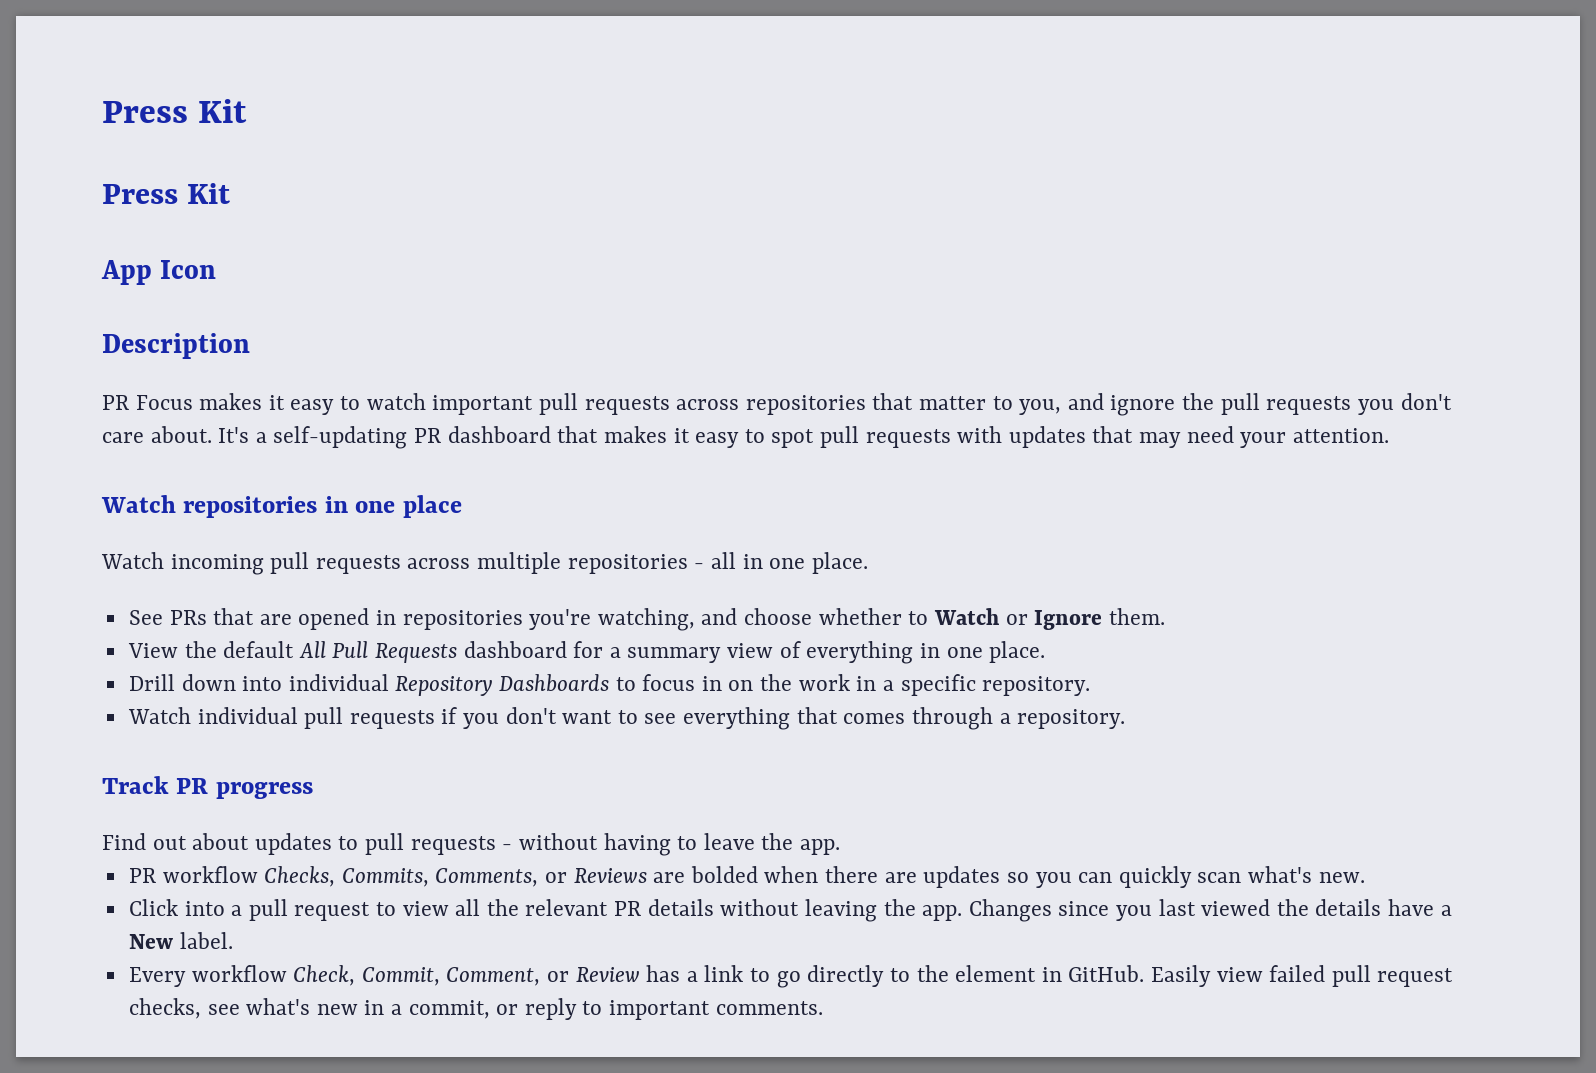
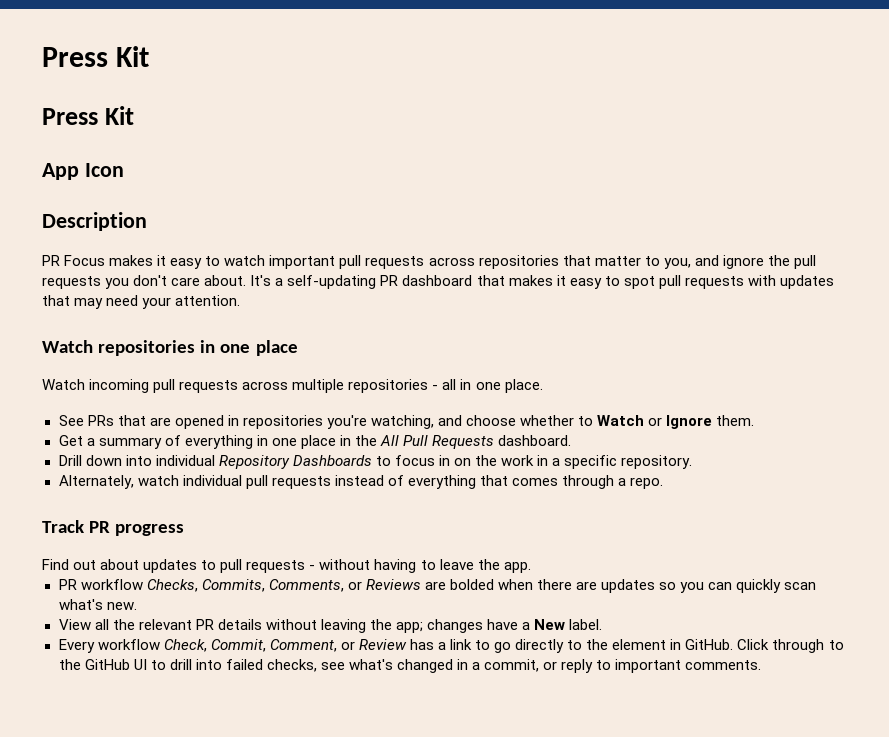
- View the default All Pull Requests dashboard for a summary view of everything in one place.
+ Get a summary of everything in one place in the All Pull Requests dashboard.
- Watch individual pull requests if you don't want to see everything that comes through a repository.
+ Alternately, watch individual pull requests instead of everything that comes through a repo.
- Click into a pull request to view all the relevant PR details without leaving the app. Changes since you last viewed the details have a New label.
+ View all the relevant PR details without leaving the app; changes have a New label.
- Easily view failed pull request checks, see what's new in a commit, or reply to important comments.
+ Click through to the GitHub UI to drill into failed checks, see what's changed in a commit, or reply to important comments.

